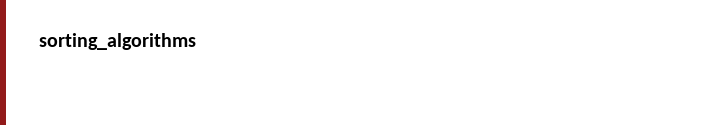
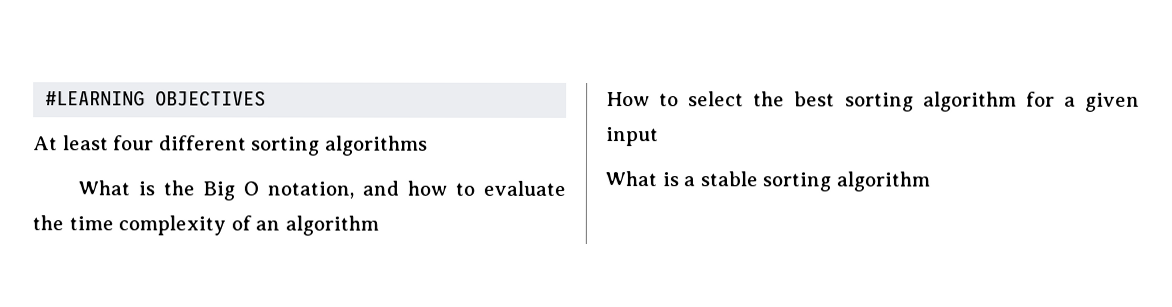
- sorting_algorithms
+ #LEARNING OBJECTIVES
+ At least four different sorting algorithms
+ What is the Big O notation, and how to evaluate the time complexity of an algorithm
+ How to select the best sorting algorithm for a given input
+ What is a stable sorting algorithm

